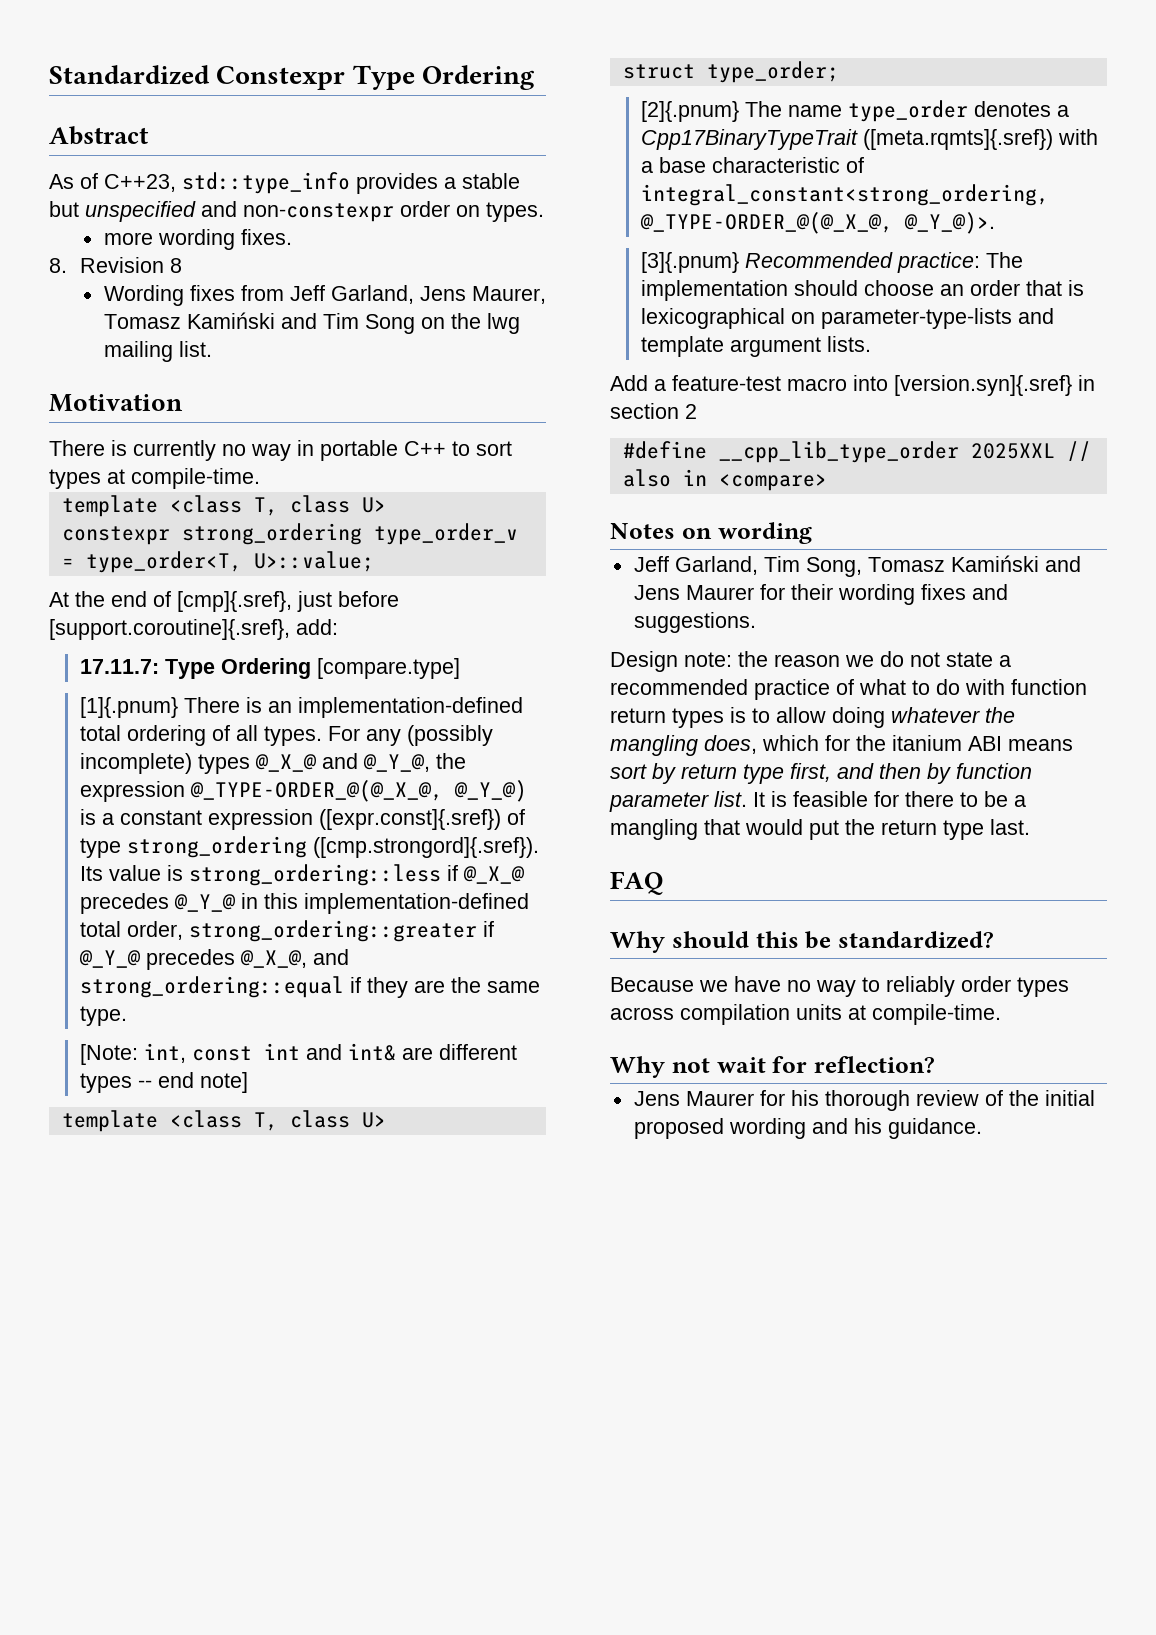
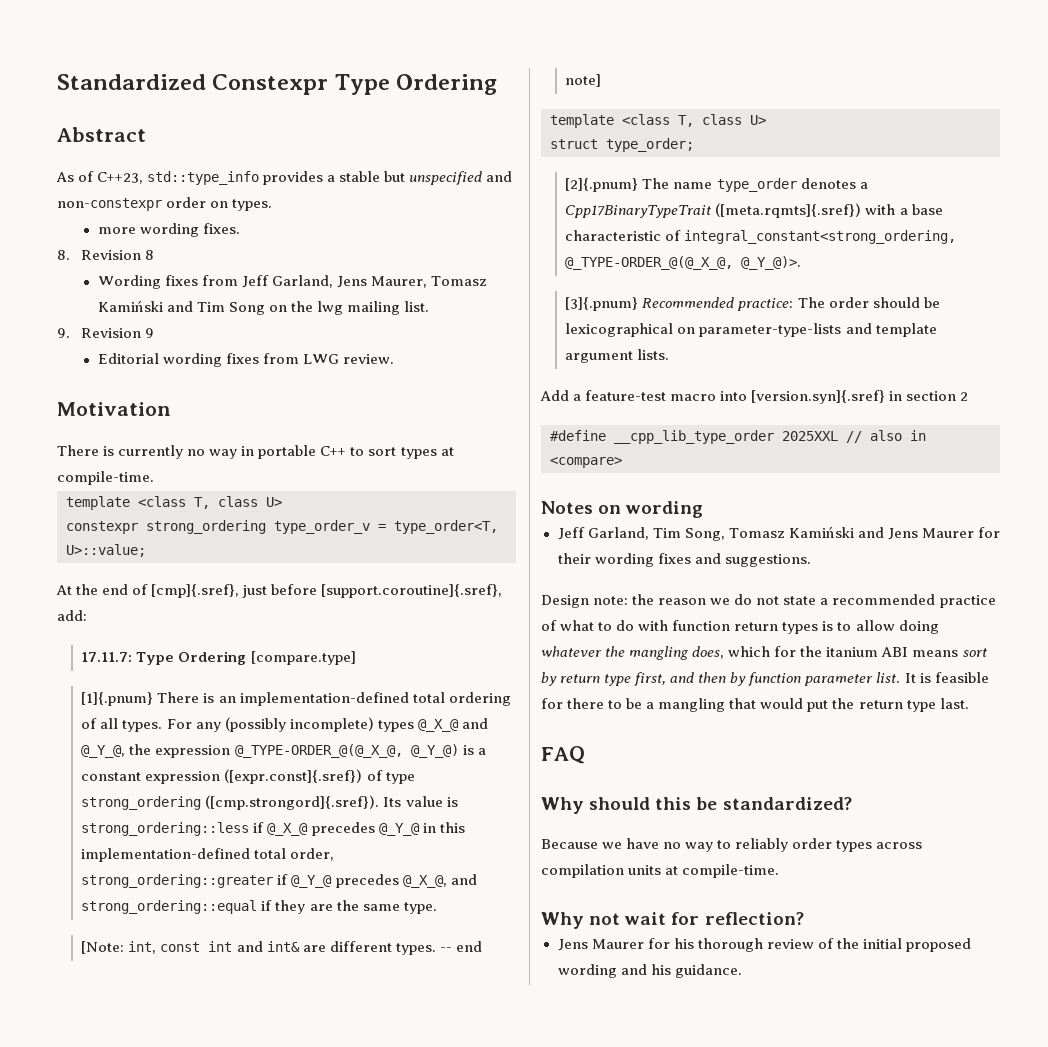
+ 9. Revision 9
+ Editorial wording fixes from LWG review.
- [Note: int, const int and int& are different types -- end note]
+ [Note: int, const int and int& are different types. -- end note]
- [3]{.pnum} Recommended practice: The implementation should choose an order that is lexicographical on parameter-type-lists and template argument lists.
+ [3]{.pnum} Recommended practice: The order should be lexicographical on parameter-type-lists and template argument lists.

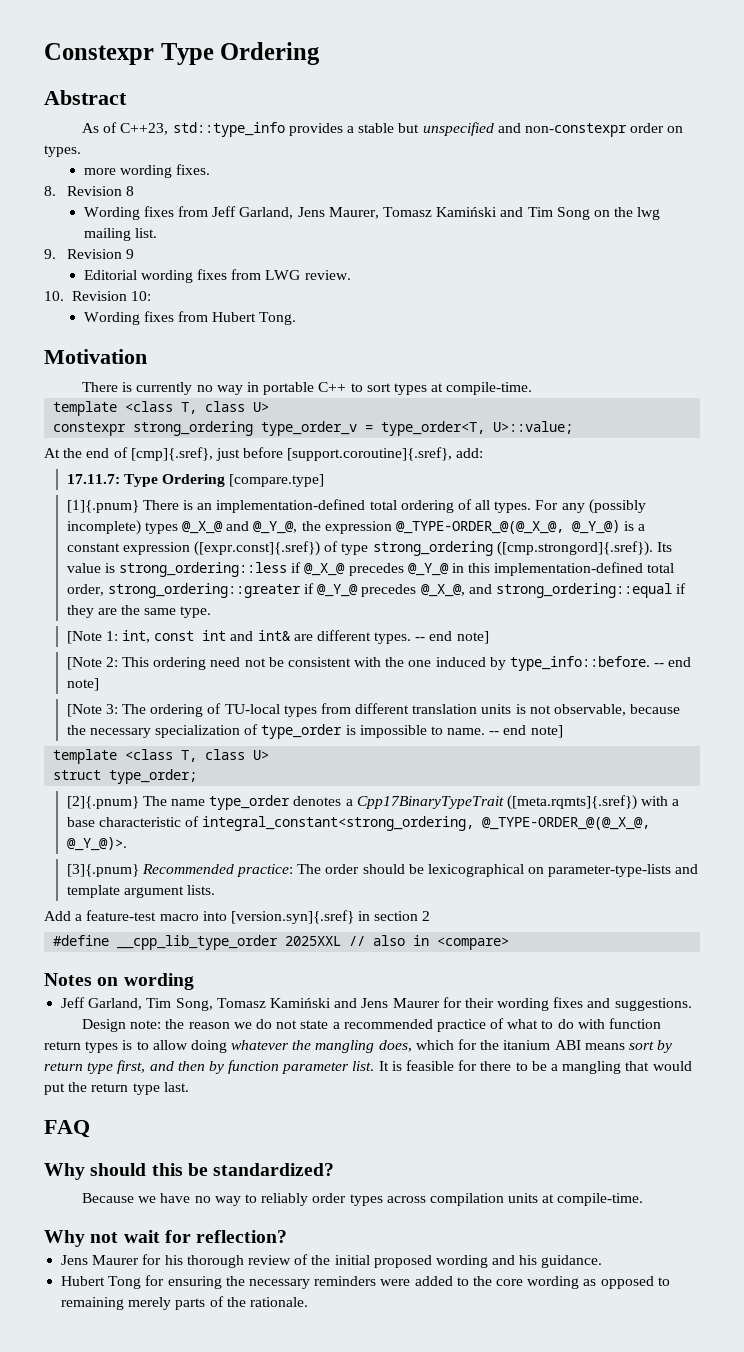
- Standardized Constexpr Type Ordering
+ Constexpr Type Ordering
+ 10. Revision 10:
+ Wording fixes from Hubert Tong.
- [Note: int, const int and int& are different types.
+ [Note 1: int, const int and int& are different types.
+ [Note 2: This ordering need not be consistent with the one induced by type_info::before. -- end note]
+ [Note 3: The ordering of TU-local types from different translation units is not observable, because the necessary specialization of type_order is impossible to name. -- end note]
+ Hubert Tong for ensuring the necessary reminders were added to the core wording as opposed to remaining merely parts of the rationale.

